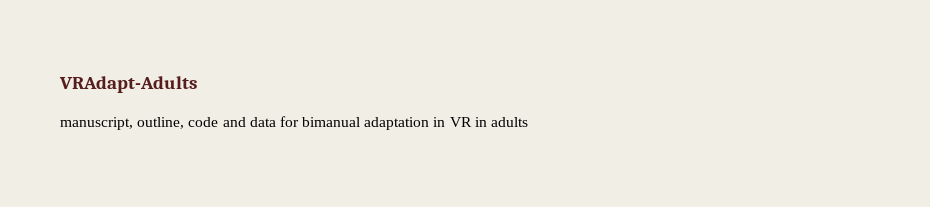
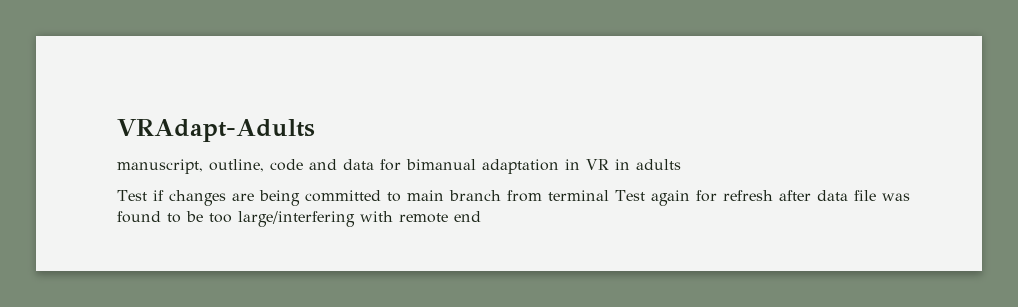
+ Test if changes are being committed to main branch from terminal Test again for refresh after data file was found to be too large/interfering with remote end

